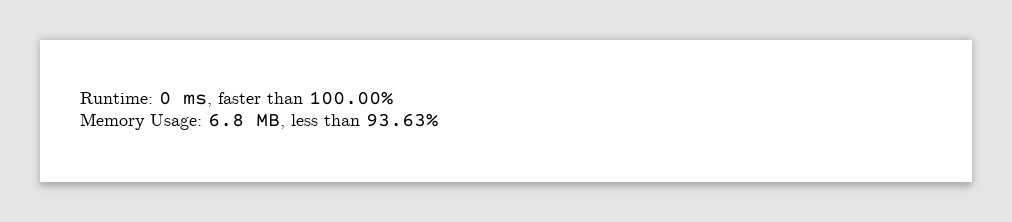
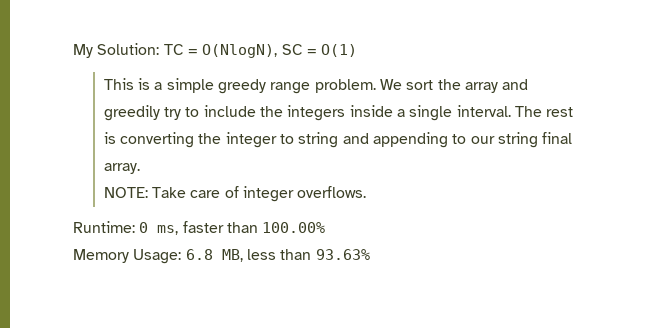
+ My Solution: TC = O(NlogN), SC = O(1)
+ This is a simple greedy range problem. We sort the array and greedily try to include the integers inside a single interval. The rest is converting the integer to string and appending to our string final array.
+ NOTE: Take care of integer overflows.

